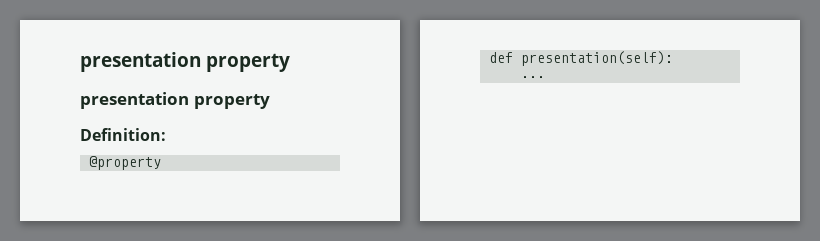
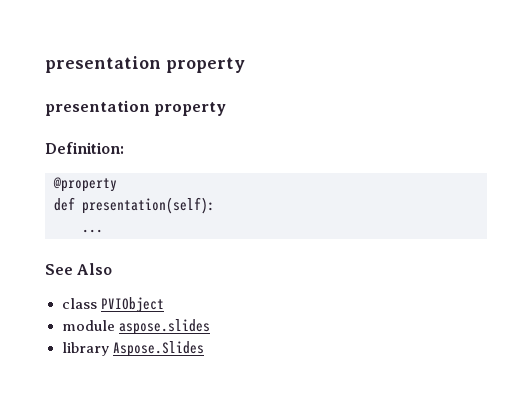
+ See Also
+ class PVIObject
+ module aspose.slides
+ library Aspose.Slides

